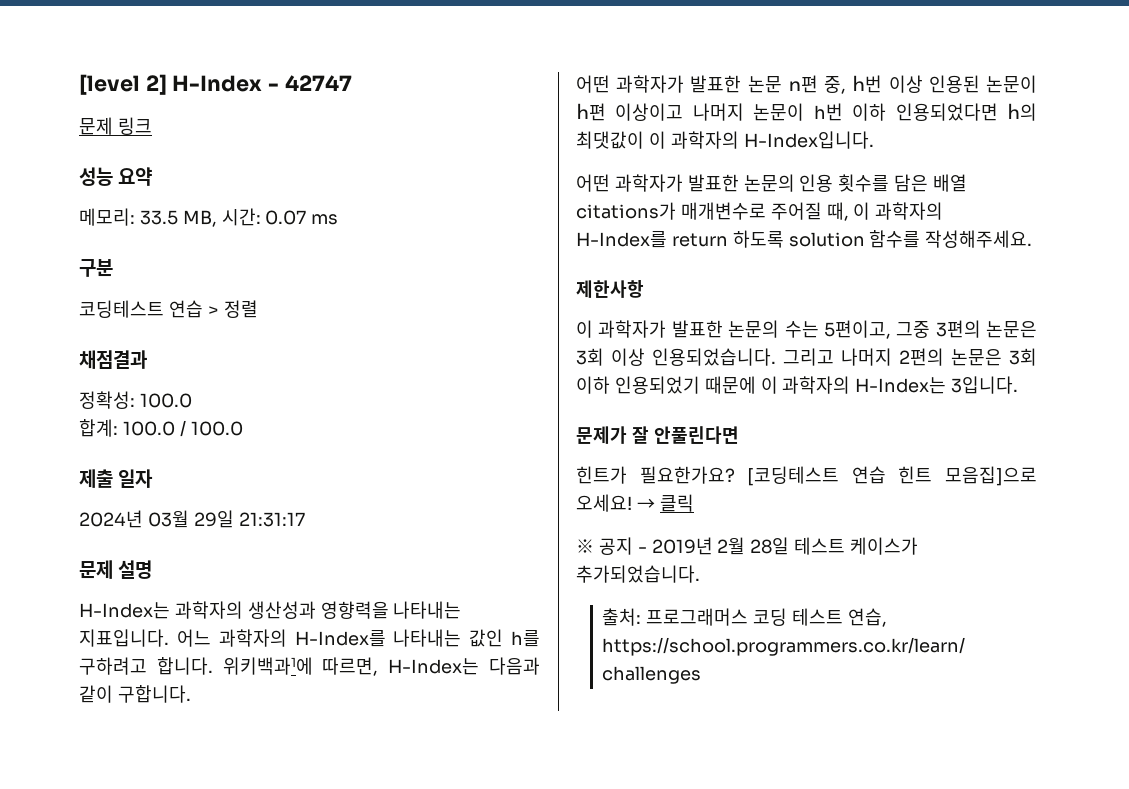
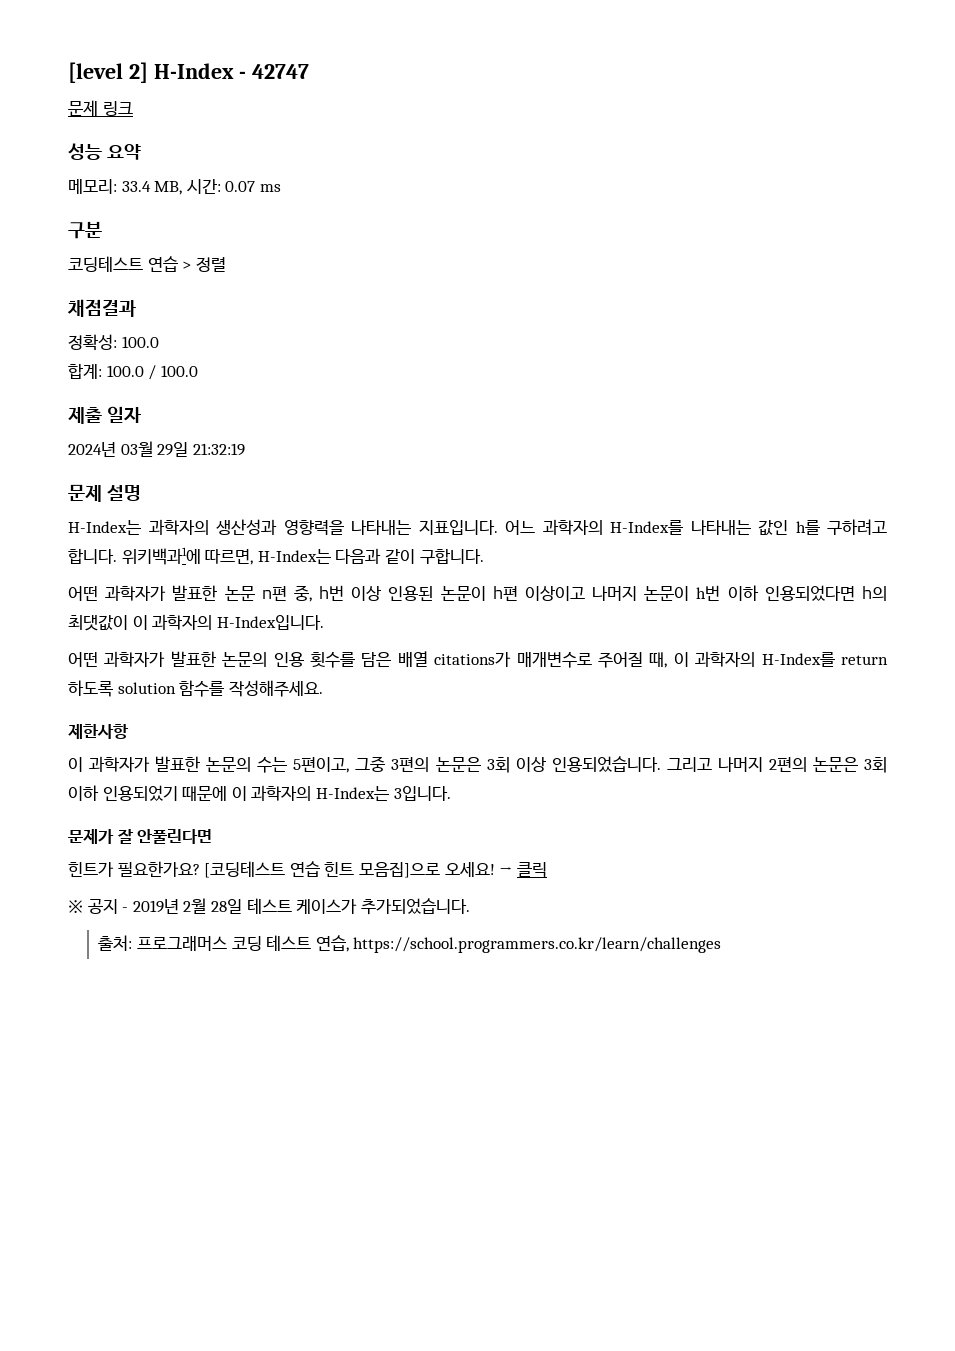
- 메모리: 33.5 MB, 시간: 0.07 ms
+ 메모리: 33.4 MB, 시간: 0.07 ms
- 2024년 03월 29일 21:31:17
+ 2024년 03월 29일 21:32:19

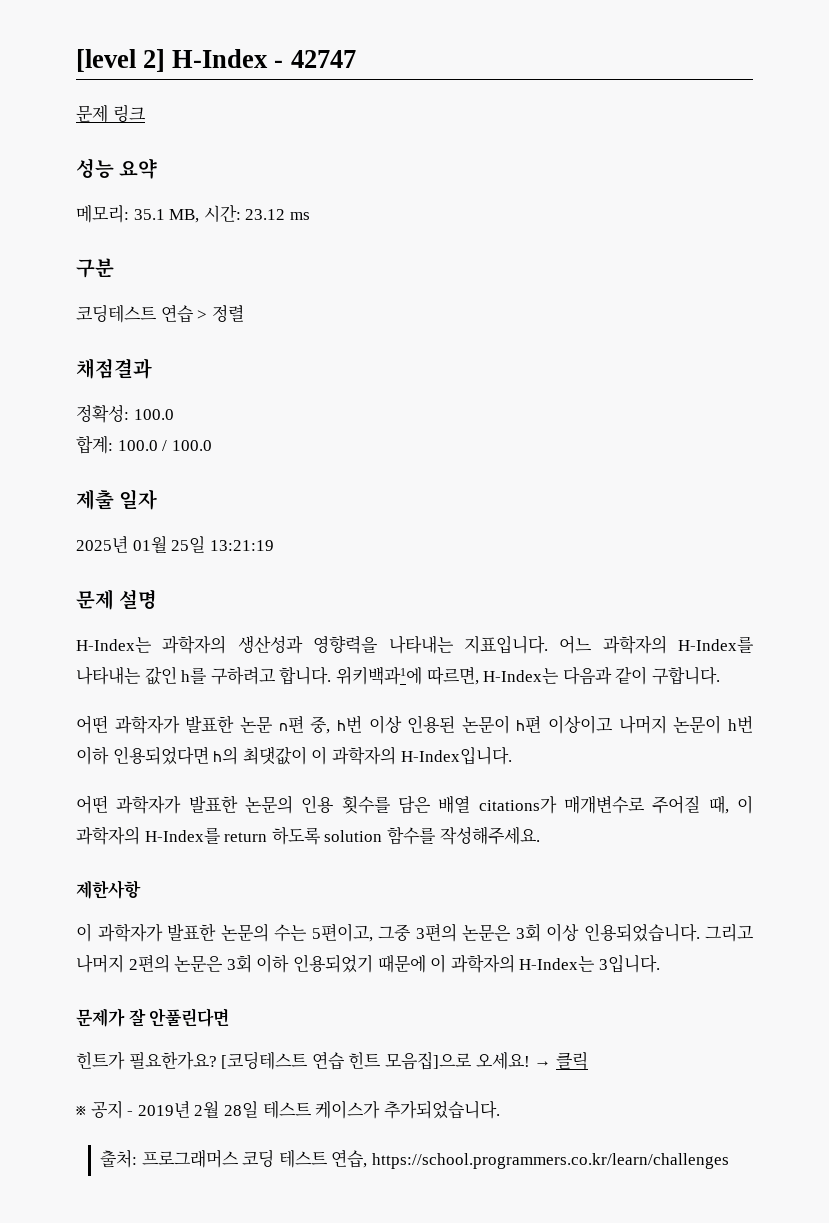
- 메모리: 33.4 MB, 시간: 0.07 ms
+ 메모리: 35.1 MB, 시간: 23.12 ms
- 2024년 03월 29일 21:32:19
+ 2025년 01월 25일 13:21:19

